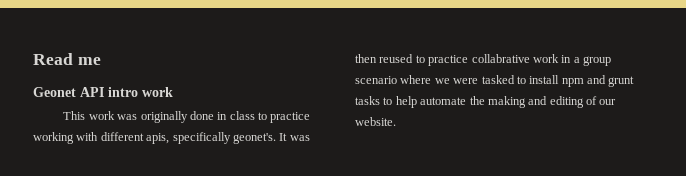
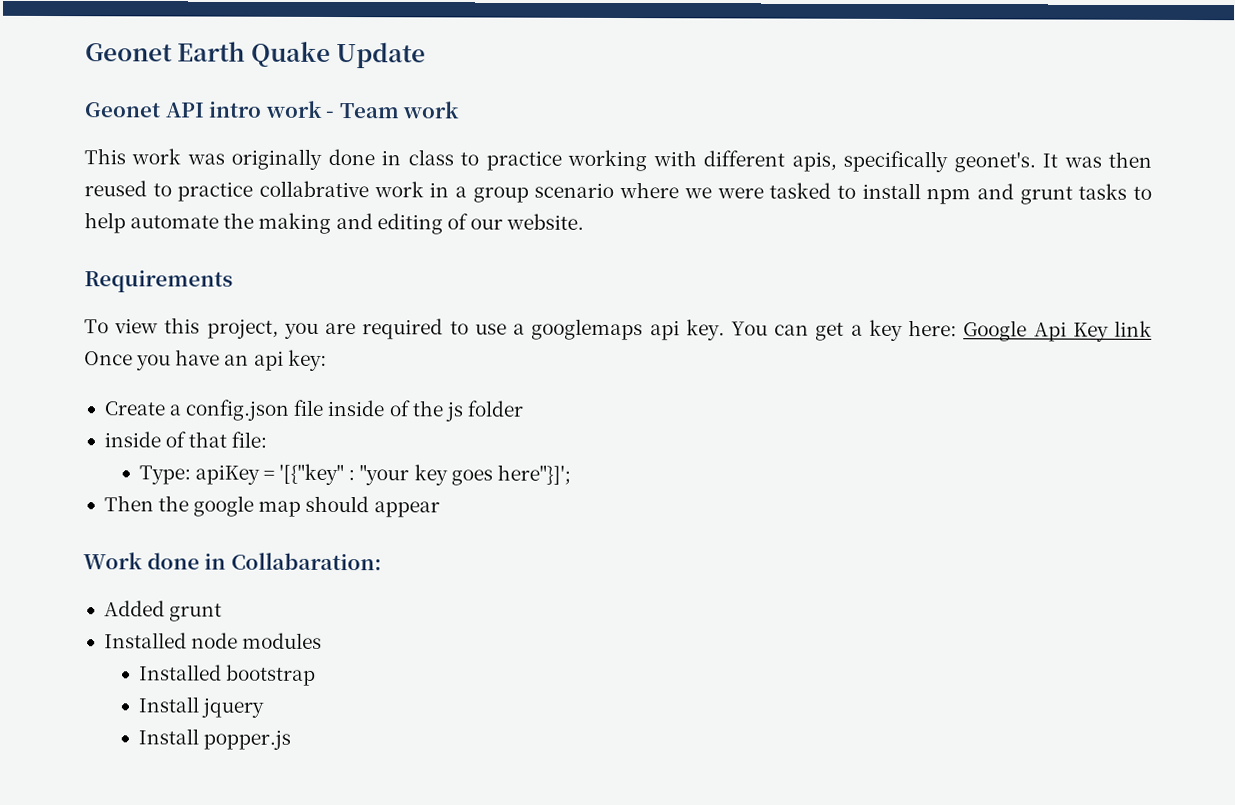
- Read me
+ Geonet Earth Quake Update
- Geonet API intro work
+ Geonet API intro work - Team work
+ Requirements
+ To view this project, you are required to use a googlemaps api key. You can get a key here: Google Api Key link Once you have an api key:
+ Create a config.json file inside of the js folder
+ inside of that file:
+ Type: apiKey = '[{"key" : "your key goes here"}]';
+ Then the google map should appear
+ Work done in Collabaration:
+ Added grunt
+ Installed node modules
+ Installed bootstrap
+ Install jquery
+ Install popper.js

